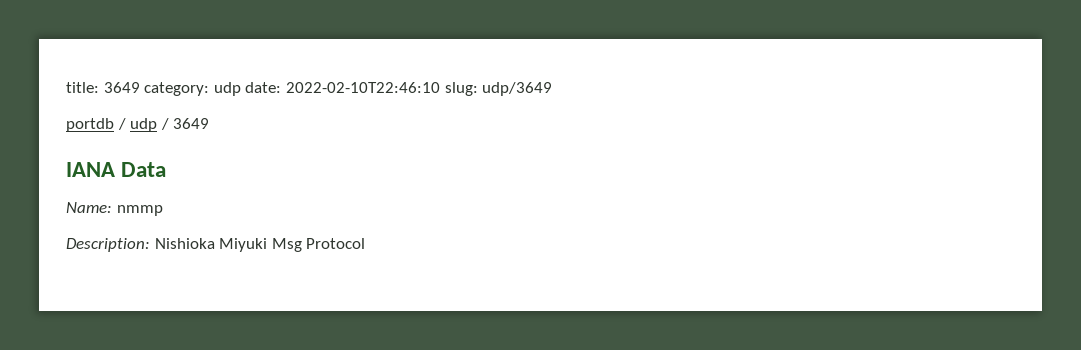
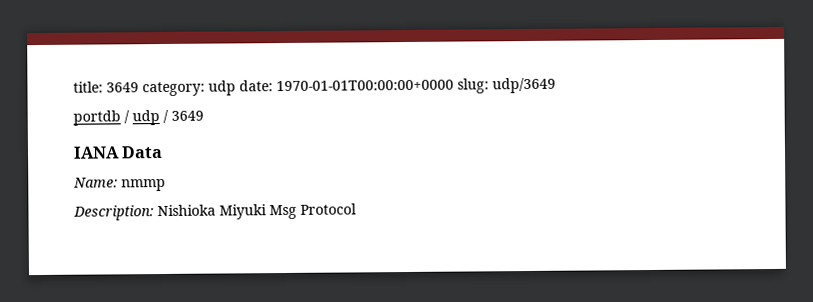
- title: 3649 category: udp date: 2022-02-10T22:46:10 slug: udp/3649
+ title: 3649 category: udp date: 1970-01-01T00:00:00+0000 slug: udp/3649

